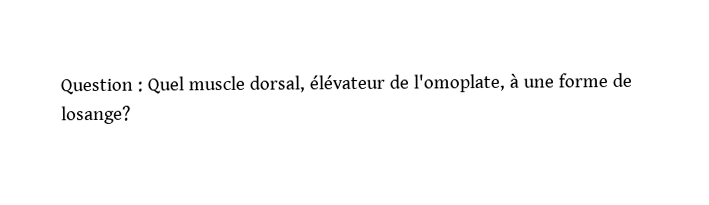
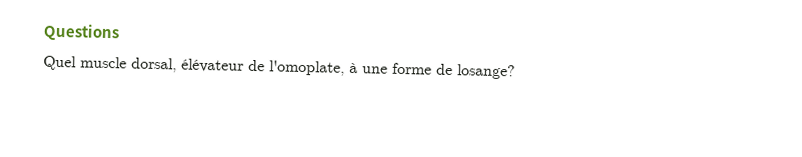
- Question : Quel muscle dorsal, élévateur de l'omoplate, à une forme de losange?
+ Questions
+ Quel muscle dorsal, élévateur de l'omoplate, à une forme de losange?

